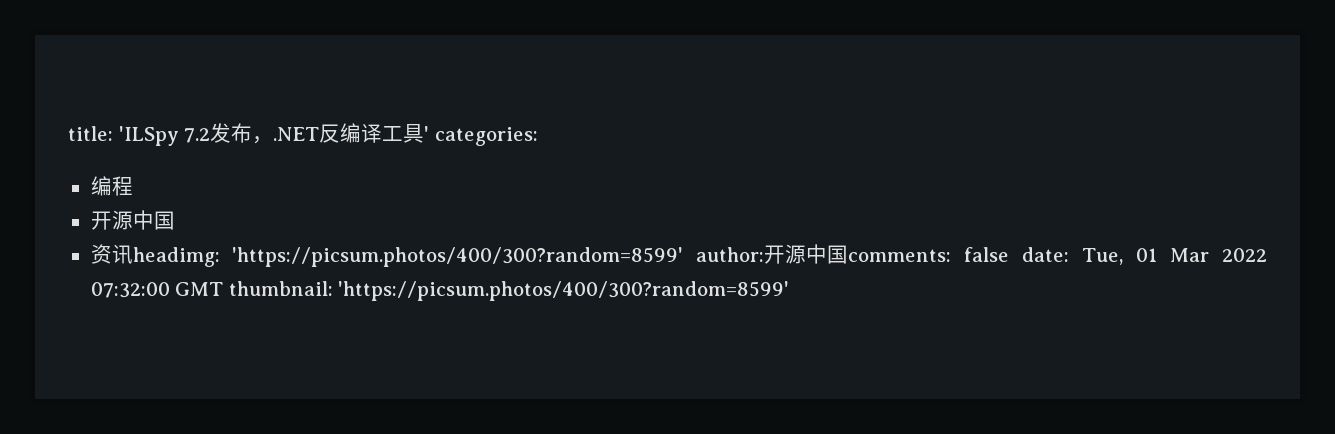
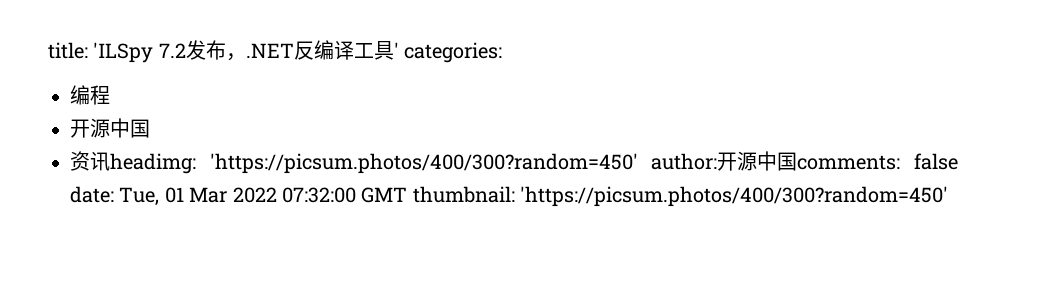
- 资讯headimg: 'https://picsum.photos/400/300?random=8599' author:开源中国comments: false date: Tue, 01 Mar 2022 07:32:00 GMT thumbnail: 'https://picsum.photos/400/300?random=8599'
+ 资讯headimg: 'https://picsum.photos/400/300?random=450' author:开源中国comments: false date: Tue, 01 Mar 2022 07:32:00 GMT thumbnail: 'https://picsum.photos/400/300?random=450'

